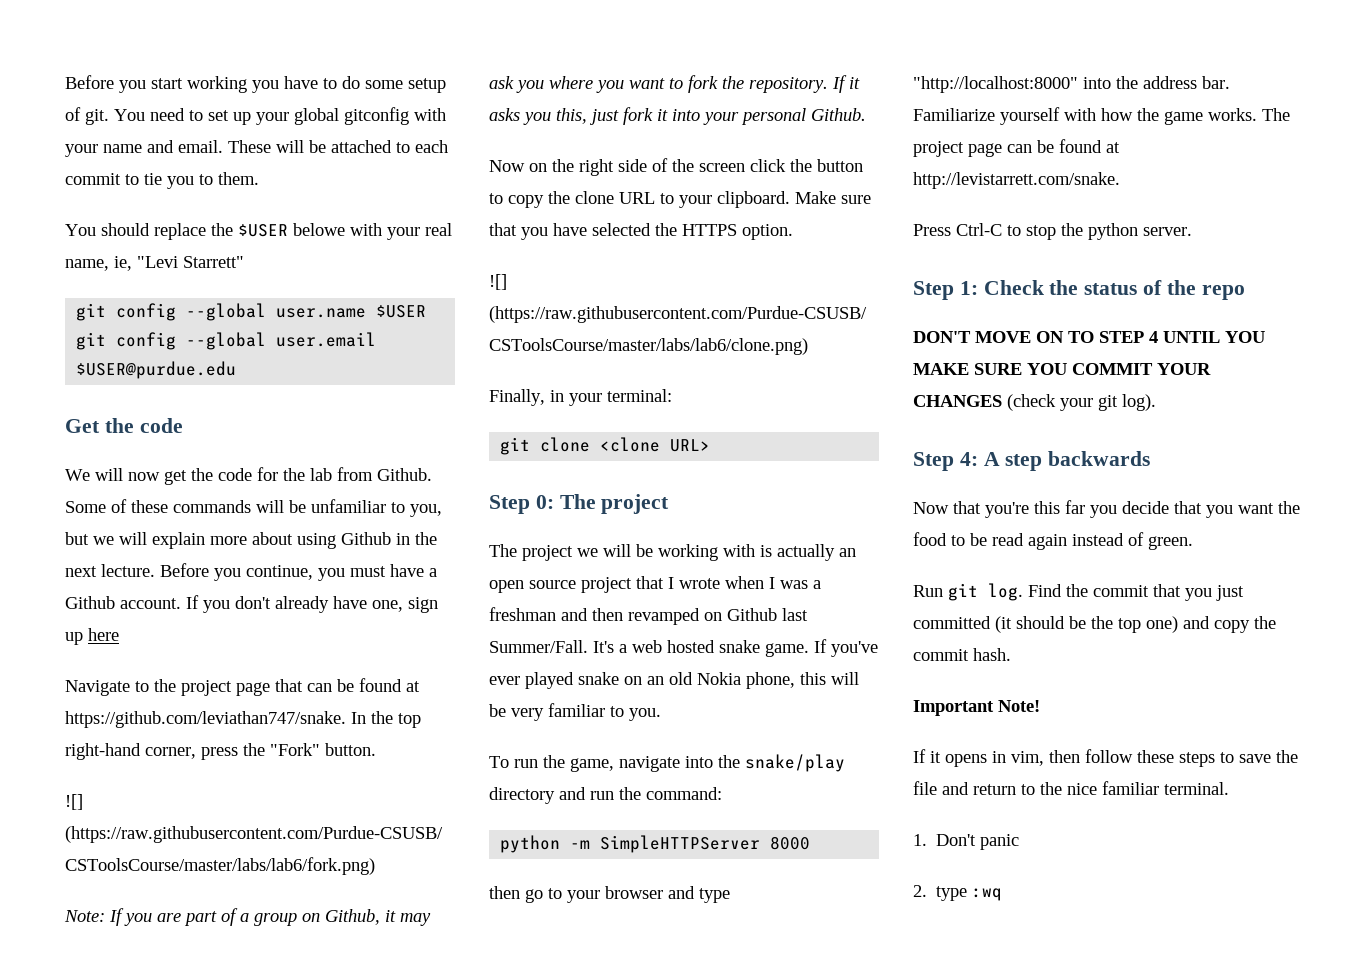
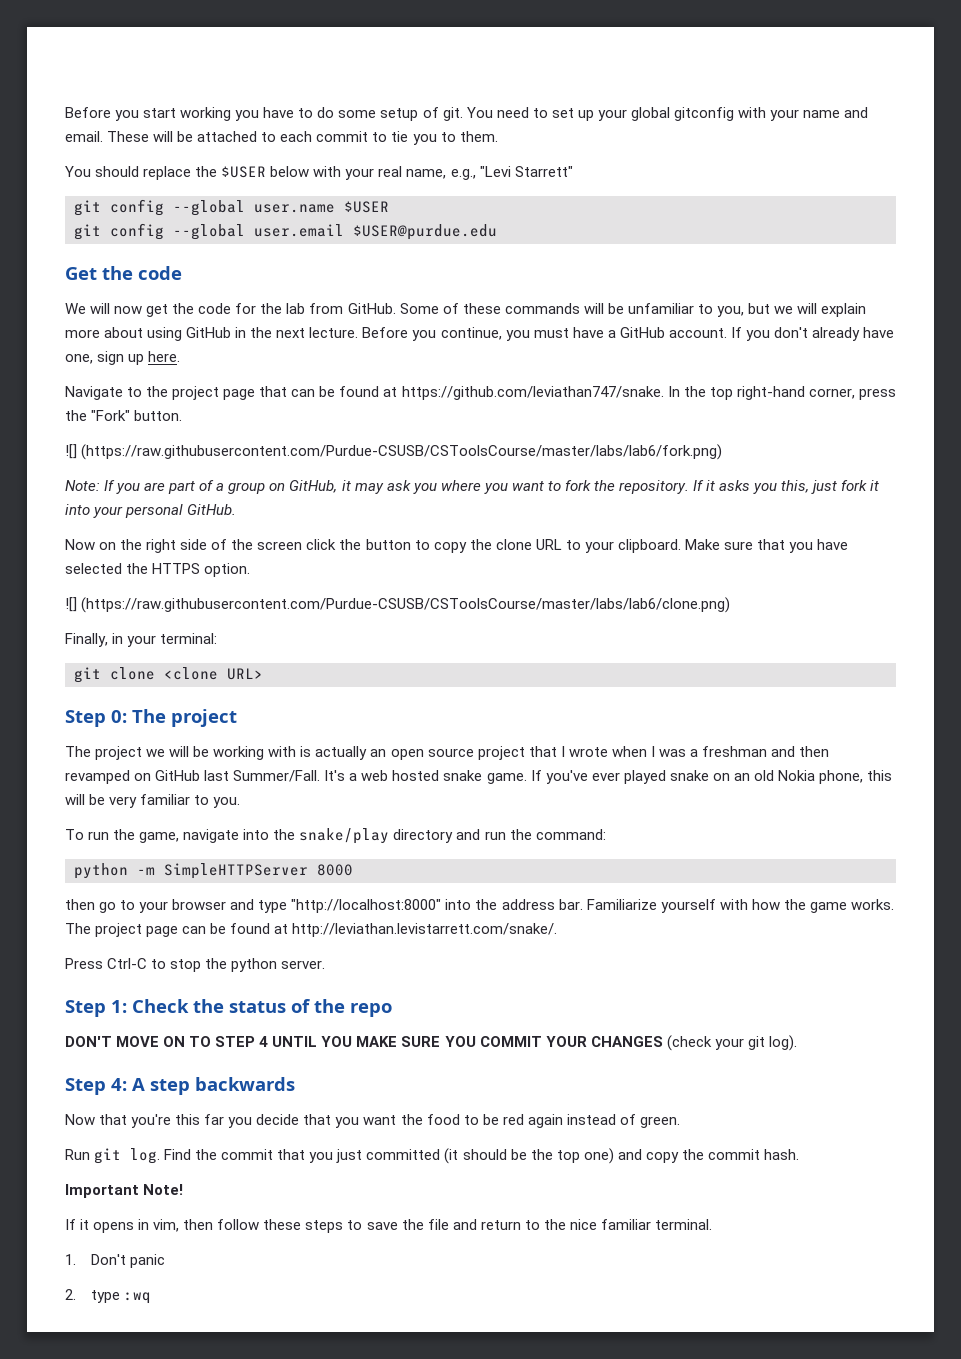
- You should replace the $USER belowe with your real name, ie, "Levi Starrett"
+ You should replace the $USER below with your real name, e.g., "Levi Starrett"
- We will now get the code for the lab from Github.
+ We will now get the code for the lab from GitHub.
- Some of these commands will be unfamiliar to you, but we will explain more about using Github in the next lecture.
+ Some of these commands will be unfamiliar to you, but we will explain more about using GitHub in the next lecture.
- Before you continue, you must have a Github account.
+ Before you continue, you must have a GitHub account.
- If you don't already have one, sign up here
+ If you don't already have one, sign up here.
- Note: If you are part of a group on Github, it may ask you where you want to fork the repository.
+ Note: If you are part of a group on GitHub, it may ask you where you want to fork the repository.
- If it asks you this, just fork it into your personal Github.
+ If it asks you this, just fork it into your personal GitHub.
- The project we will be working with is actually an open source project that I wrote when I was a freshman and then revamped on Github last Summer/Fall.
+ The project we will be working with is actually an open source project that I wrote when I was a freshman and then revamped on GitHub last Summer/Fall.
- The project page can be found at http://levistarrett.com/snake.
+ The project page can be found at http://leviathan.levistarrett.com/snake/.
- Now that you're this far you decide that you want the food to be read again instead of green.
+ Now that you're this far you decide that you want the food to be red again instead of green.

